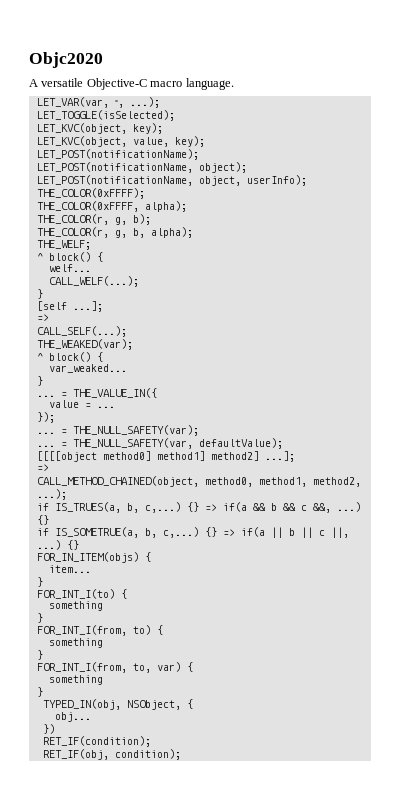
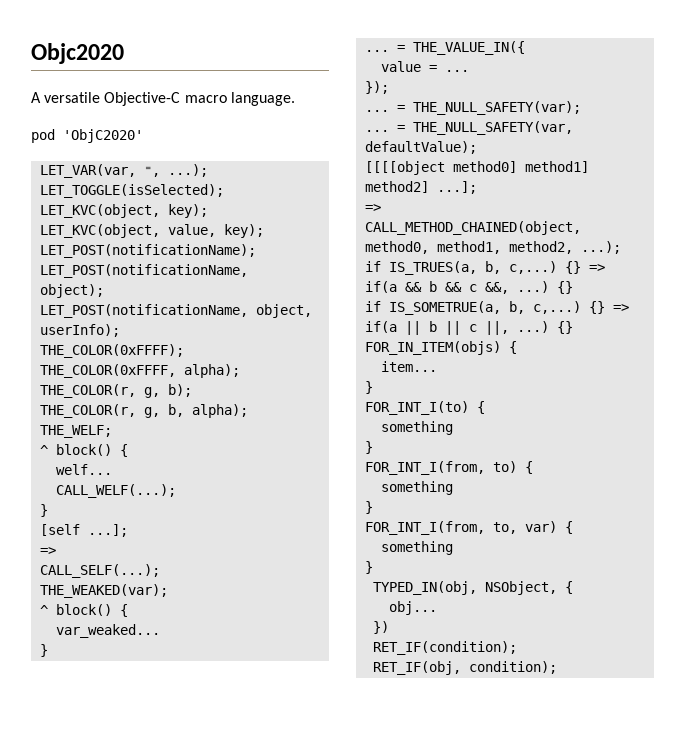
+ pod 'ObjC2020'

